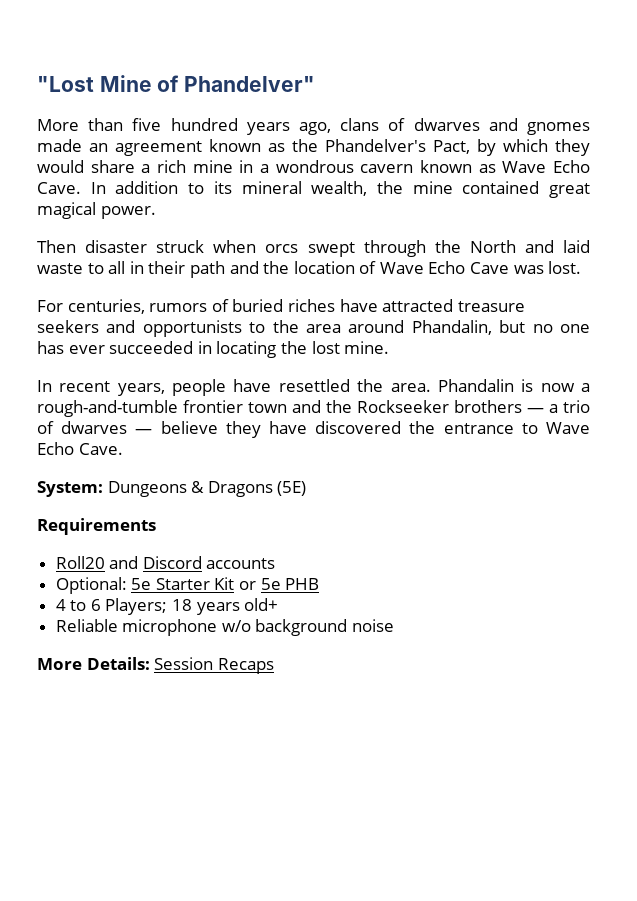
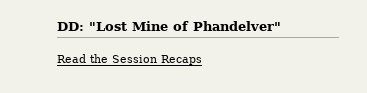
- "Lost Mine of Phandelver"
+ DD: "Lost Mine of Phandelver"
- More than five hundred years ago, clans of dwarves and gnomes made an agreement known as the Phandelver's Pact, by which they would share a rich mine in a wondrous cavern known as Wave Echo Cave. In addition to its mineral wealth, the mine contained great magical power.
- Then disaster struck when orcs swept through the North and laid waste to all in their path and the location of Wave Echo Cave was lost.
- For centuries, rumors of buried riches have attracted treasure seekers and opportunists to the area around Phandalin, but no one has ever succeeded in locating the lost mine.
- In recent years, people have resettled the area. Phandalin is now a rough-and-tumble frontier town and the Rockseeker brothers — a trio of dwarves — believe they have discovered the entrance to Wave Echo Cave.
- System: Dungeons & Dragons (5E)
- Requirements
- Roll20 and Discord accounts
- Optional: 5e Starter Kit or 5e PHB
- 4 to 6 Players; 18 years old+
- Reliable microphone w/o background noise
- More Details: Session Recaps
+ Read the Session Recaps

